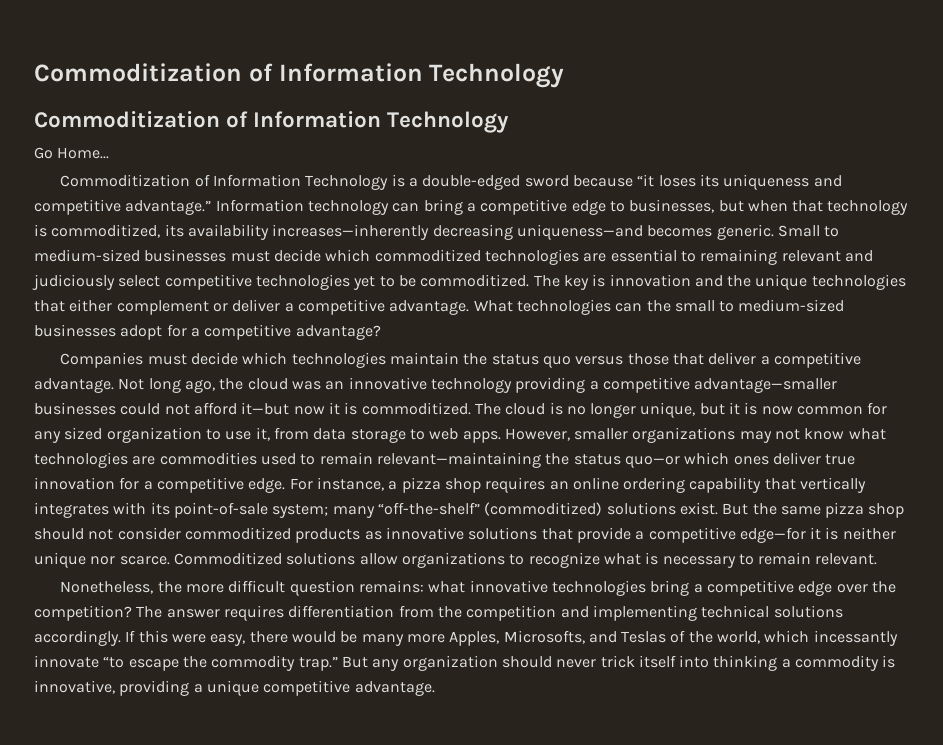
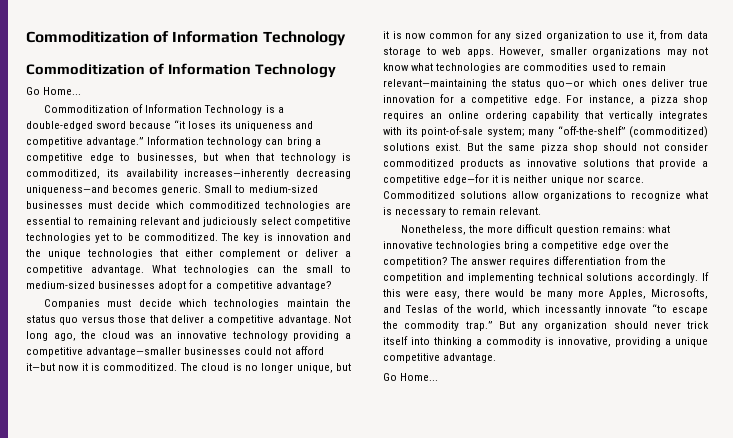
  But any organization should never trick itself into thinking a commodity is innovative, providing a unique competitive advantage.
+ Go Home...

